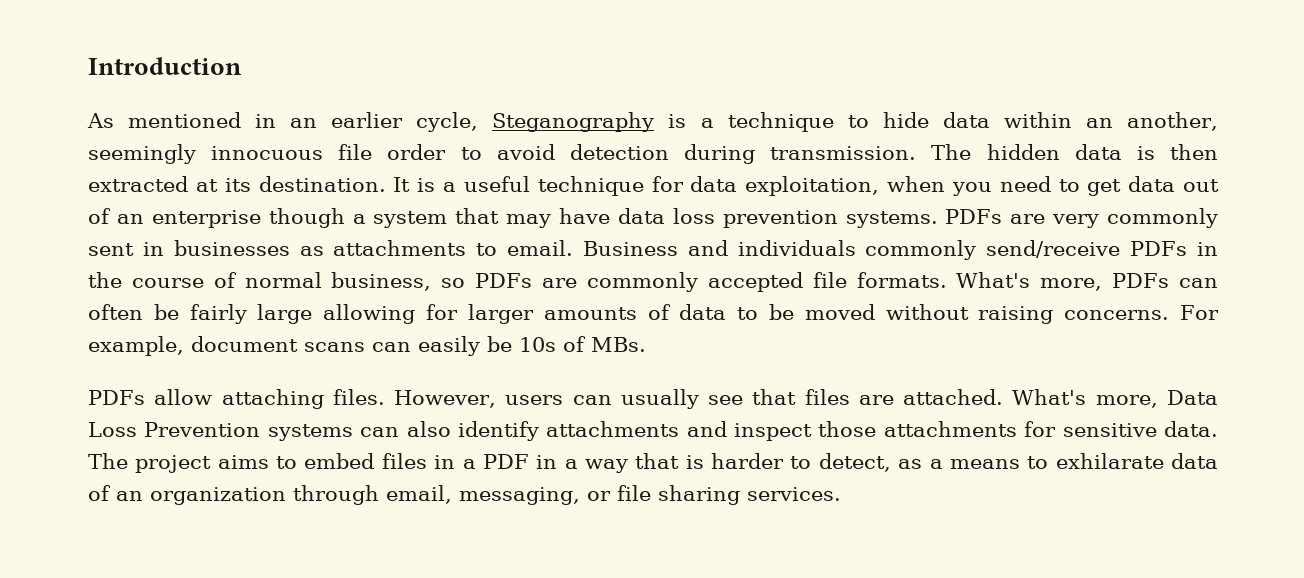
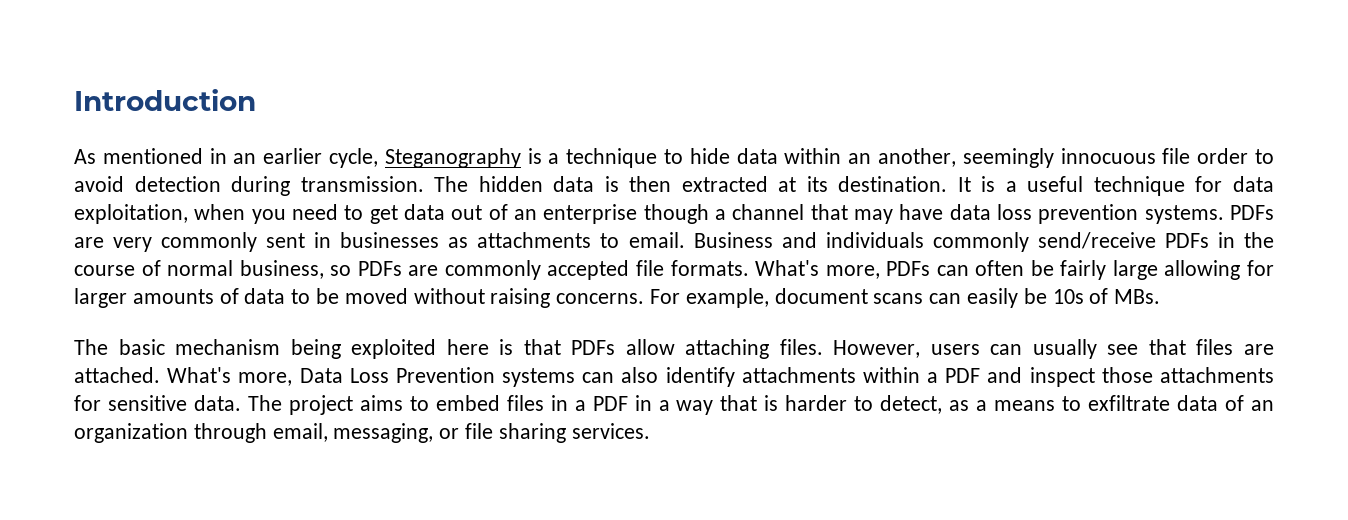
- It is a useful technique for data exploitation, when you need to get data out of an enterprise though a system that may have data loss prevention systems.
+ It is a useful technique for data exploitation, when you need to get data out of an enterprise though a channel that may have data loss prevention systems.
- PDFs allow attaching files.
+ The basic mechanism being exploited here is that PDFs allow attaching files.
- What's more, Data Loss Prevention systems can also identify attachments and inspect those attachments for sensitive data.
+ What's more, Data Loss Prevention systems can also identify attachments within a PDF and inspect those attachments for sensitive data.
- The project aims to embed files in a PDF in a way that is harder to detect, as a means to exhilarate data of an organization through email, messaging, or file sharing services.
+ The project aims to embed files in a PDF in a way that is harder to detect, as a means to exfiltrate data of an organization through email, messaging, or file sharing services.

